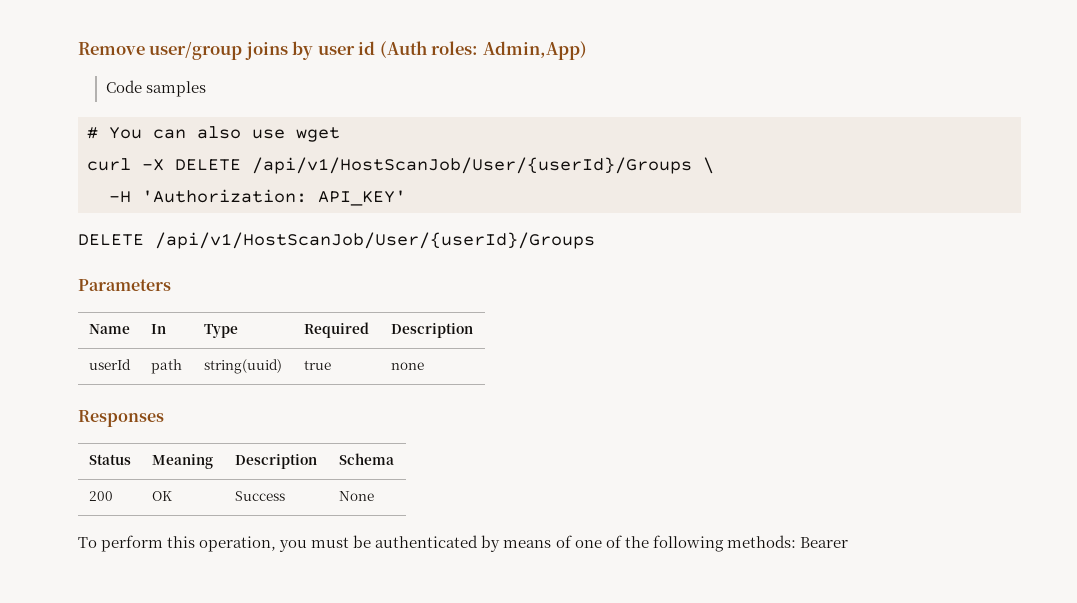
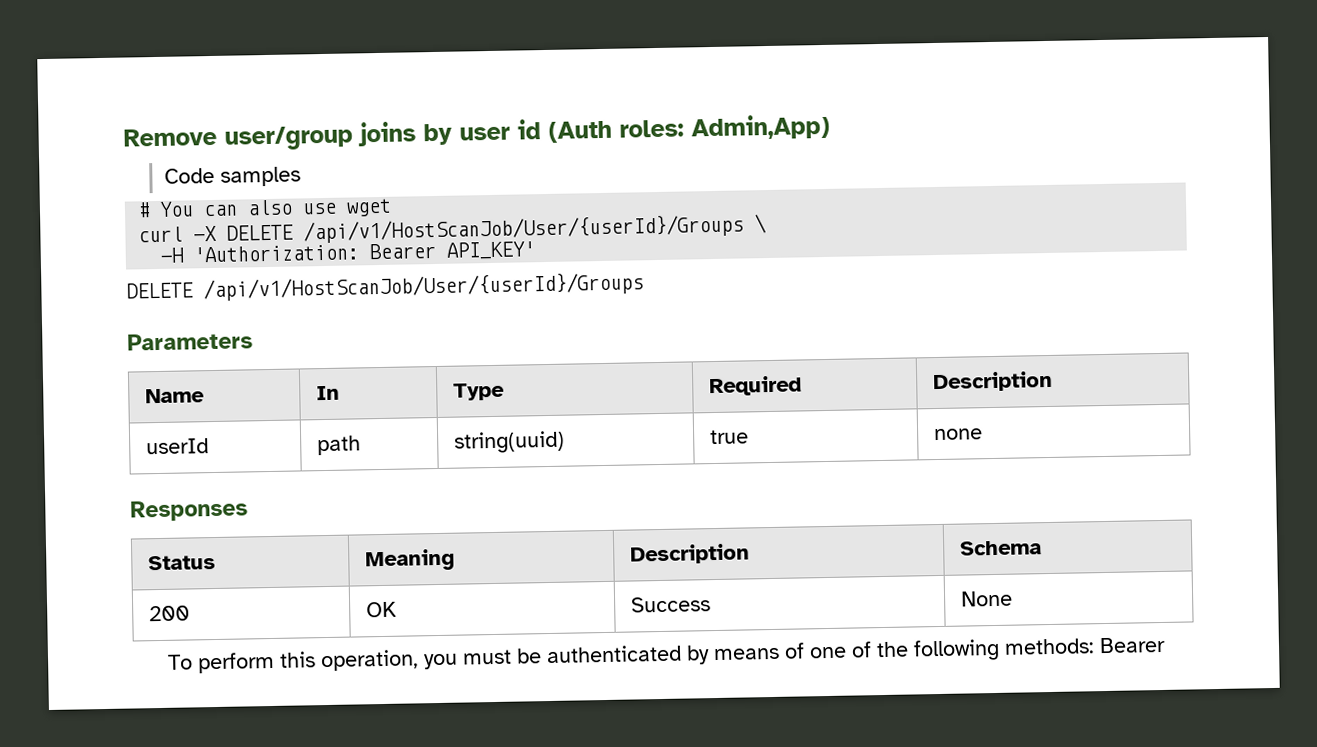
- -H 'Authorization: API_KEY'
+ -H 'Authorization: Bearer API_KEY'

